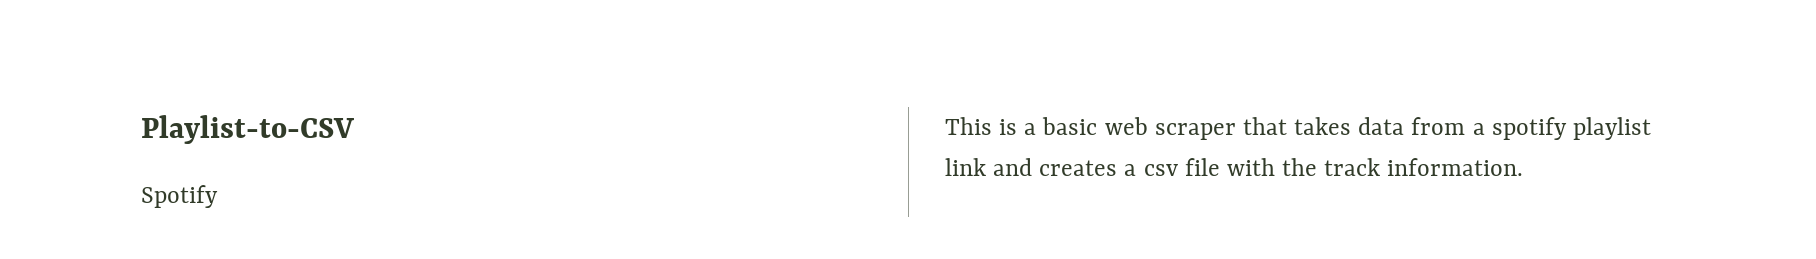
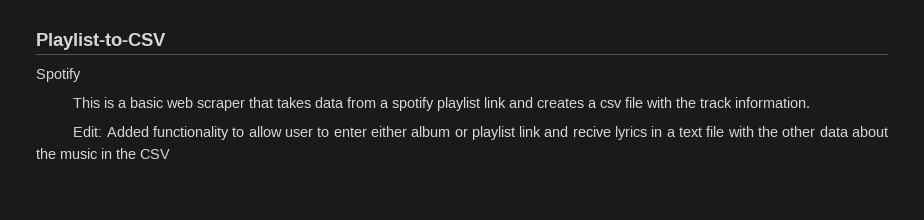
+ Edit: Added functionality to allow user to enter either album or playlist link and recive lyrics in a text file with the other data about the music in the CSV

